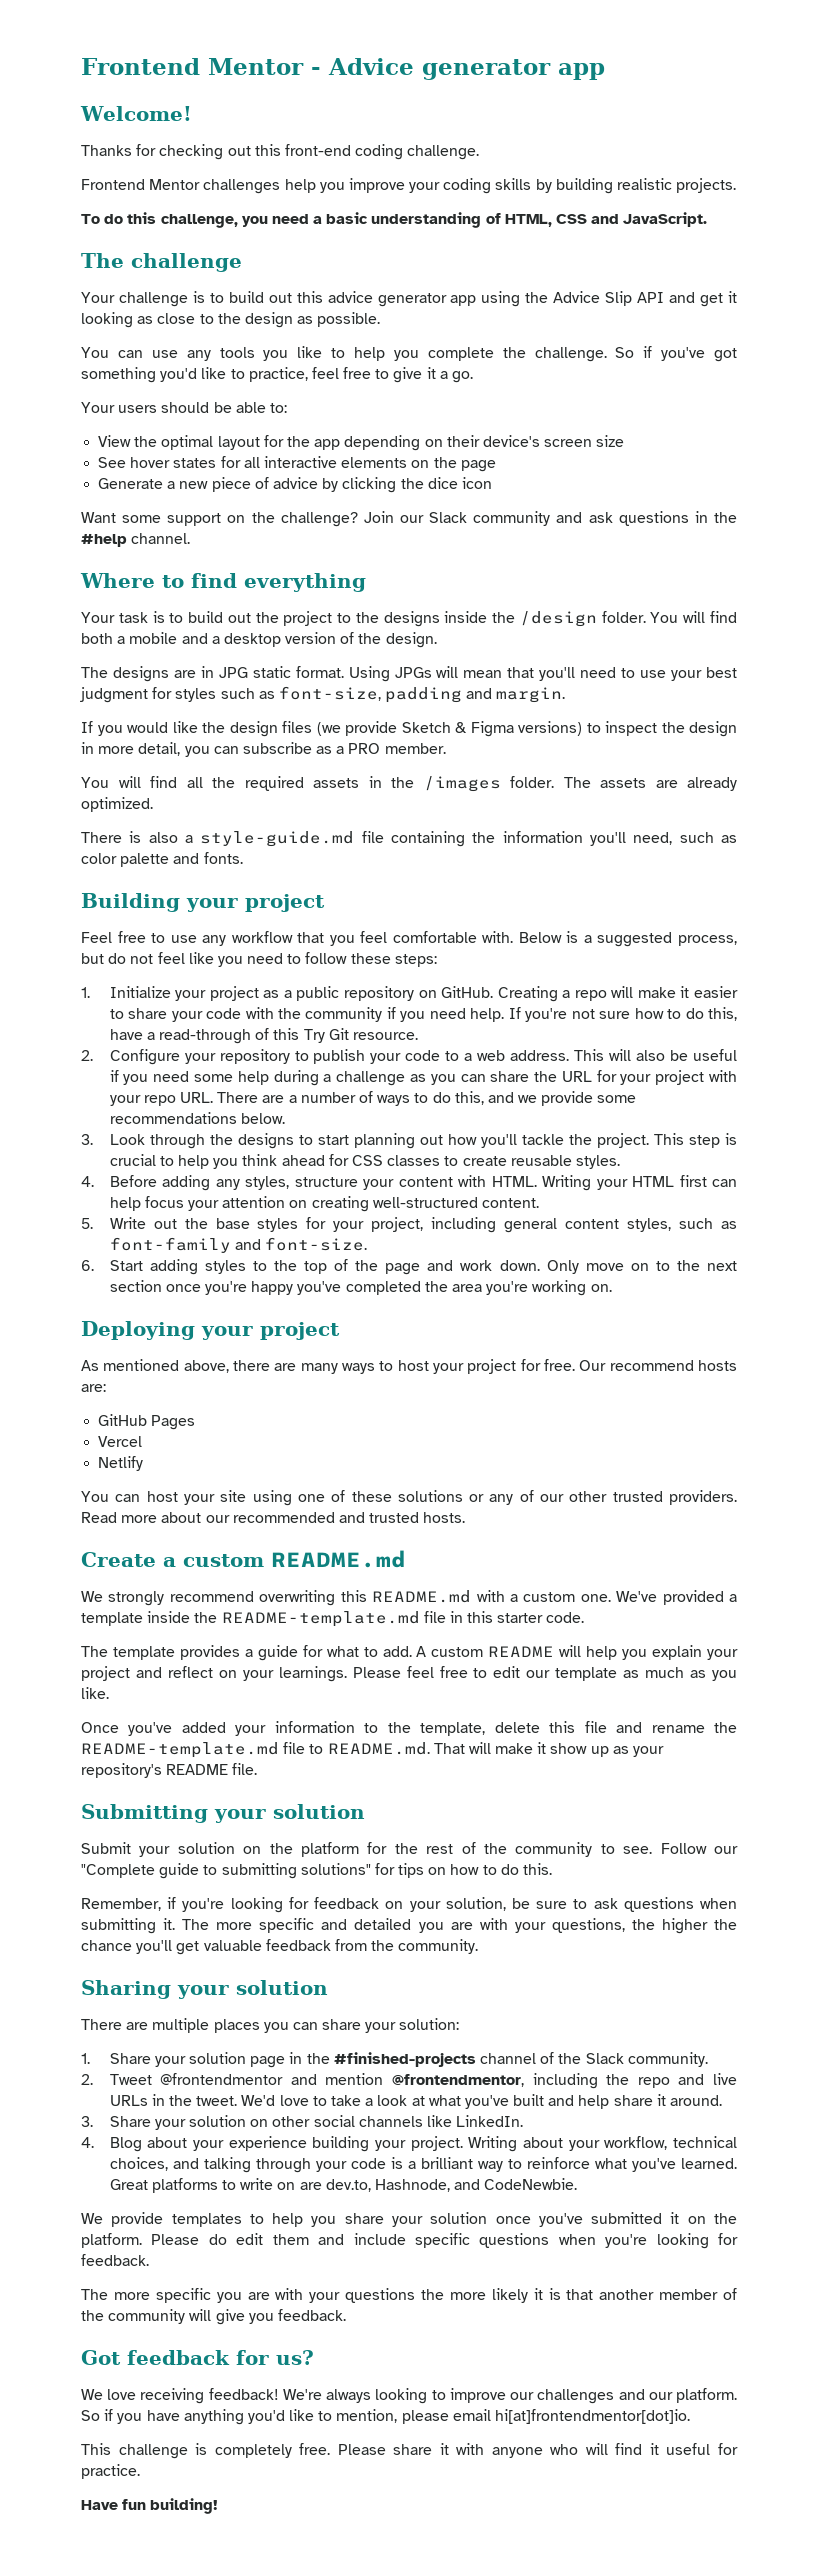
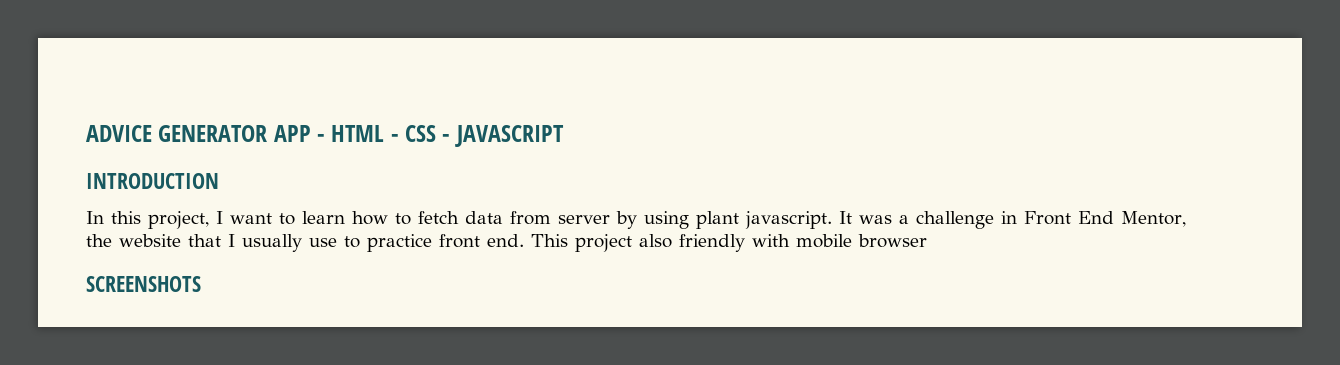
- Frontend Mentor - Advice generator app
- Welcome!
- Thanks for checking out this front-end coding challenge.
- Frontend Mentor challenges help you improve your coding skills by building realistic projects.
- To do this challenge, you need a basic understanding of HTML, CSS and JavaScript.
- The challenge
- Your challenge is to build out this advice generator app using the Advice Slip API and get it looking as close to the design as possible.
- You can use any tools you like to help you complete the challenge. So if you've got something you'd like to practice, feel free to give it a go.
- Your users should be able to:
- View the optimal layout for the app depending on their device's screen size
- See hover states for all interactive elements on the page
- Generate a new piece of advice by clicking the dice icon
- Want some support on the challenge? Join our Slack community and ask questions in the #help channel.
- Where to find everything
- Your task is to build out the project to the designs inside the /design folder. You will find both a mobile and a desktop version of the design.
- The designs are in JPG static format. Using JPGs will mean that you'll need to use your best judgment for styles such as font-size, padding and margin.
- If you would like the design files (we provide Sketch & Figma versions) to inspect the design in more detail, you can subscribe as a PRO member.
- You will find all the required assets in the /images folder. The assets are already optimized.
- There is also a style-guide.md file containing the information you'll need, such as color palette and fonts.
- Building your project
- Feel free to use any workflow that you feel comfortable with. Below is a suggested process, but do not feel like you need to follow these steps:
- 1. Initialize your project as a public repository on GitHub. Creating a repo will make it easier to share your code with the community if you need help. If you're not sure how to do this, have a read-through of this Try Git resource.
- 2. Configure your repository to publish your code to a web address. This will also be useful if you need some help during a challenge as you can share the URL for your project with your repo URL. There are a number of ways to do this, and we provide some recommendations below.
- 3. Look through the designs to start planning out how you'll tackle the project. This step is crucial to help you think ahead for CSS classes to create reusable styles.
- 4. Before adding any styles, structure your content with HTML. Writing your HTML first can help focus your attention on creating well-structured content.
- 5. Write out the base styles for your project, including general content styles, such as font-family and font-size.
- 6. Start adding styles to the top of the page and work down. Only move on to the next section once you're happy you've completed the area you're working on.
- Deploying your project
- As mentioned above, there are many ways to host your project for free. Our recommend hosts are:
- GitHub Pages
- Vercel
- Netlify
- You can host your site using one of these solutions or any of our other trusted providers. Read more about our recommended and trusted hosts.
- Create a custom README.md
- We strongly recommend overwriting this README.md with a custom one. We've provided a template inside the README-template.md file in this starter code.
- The template provides a guide for what to add. A custom README will help you explain your project and reflect on your learnings. Please feel free to edit our template as much as you like.
- Once you've added your information to the template, delete this file and rename the README-template.md file to README.md. That will make it show up as your repository's README file.
- Submitting your solution
- Submit your solution on the platform for the rest of the community to see. Follow our "Complete guide to submitting solutions" for tips on how to do this.
- Remember, if you're looking for feedback on your solution, be sure to ask questions when submitting it. The more specific and detailed you are with your questions, the higher the chance you'll get valuable feedback from the community.
- Sharing your solution
- There are multiple places you can share your solution:
- 1. Share your solution page in the #finished-projects channel of the Slack community.
- 2. Tweet @frontendmentor and mention @frontendmentor, including the repo and live URLs in the tweet. We'd love to take a look at what you've built and help share it around.
- 3. Share your solution on other social channels like LinkedIn.
- 4. Blog about your experience building your project. Writing about your workflow, technical choices, and talking through your code is a brilliant way to reinforce what you've learned. Great platforms to write on are dev.to, Hashnode, and CodeNewbie.
- We provide templates to help you share your solution once you've submitted it on the platform. Please do edit them and include specific questions when you're looking for feedback.
- The more specific you are with your questions the more likely it is that another member of the community will give you feedback.
- Got feedback for us?
- We love receiving feedback! We're always looking to improve our challenges and our platform. So if you have anything you'd like to mention, please email hi[at]frontendmentor[dot]io.
- This challenge is completely free. Please share it with anyone who will find it useful for practice.
- Have fun building!
+ ADVICE GENERATOR APP - HTML - CSS - JAVASCRIPT
+ INTRODUCTION
+ In this project, I want to learn how to fetch data from server by using plant javascript. It was a challenge in Front End Mentor, the website that I usually use to practice front end. This project also friendly with mobile browser
+ SCREENSHOTS

